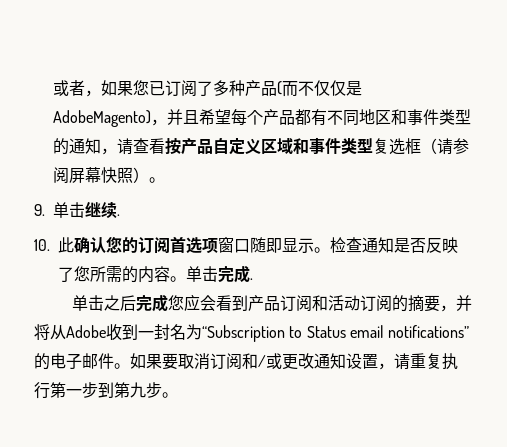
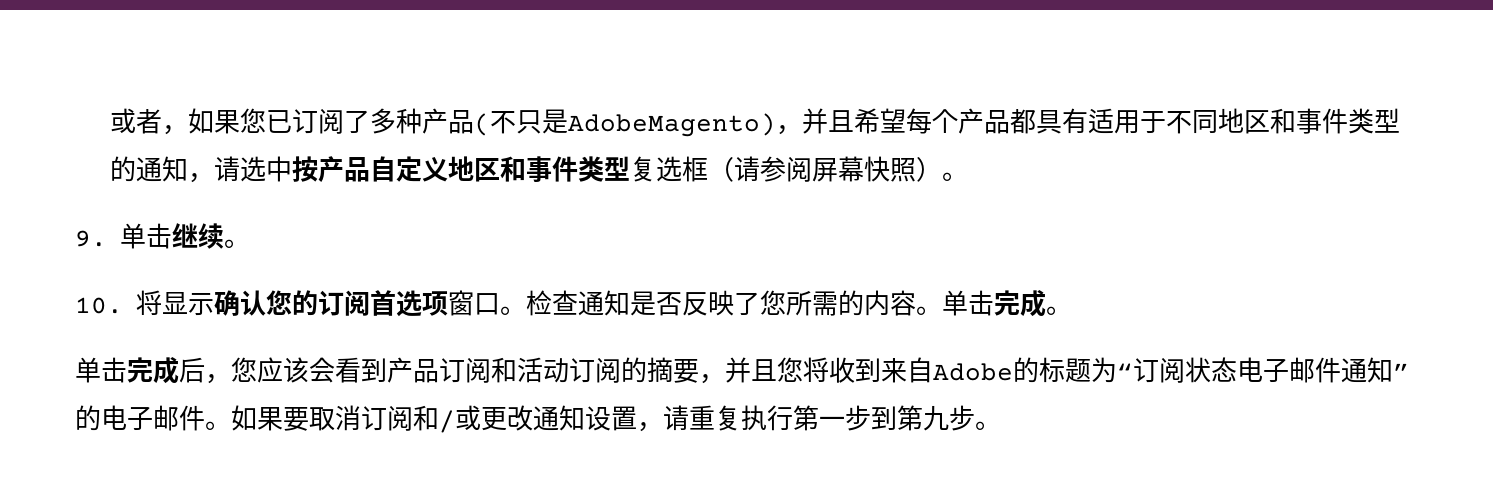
- 或者，如果您已订阅了多种产品(而不仅仅是AdobeMagento)，并且希望每个产品都有不同地区和事件类型的通知，请查看按产品自定义区域和事件类型复选框（请参阅屏幕快照）。
+ 或者，如果您已订阅了多种产品(不只是AdobeMagento)，并且希望每个产品都具有适用于不同地区和事件类型的通知，请选中按产品自定义地区和事件类型复选框（请参阅屏幕快照）。
- 9.单击继续.
+ 9.单击继续。
- 10.此确认您的订阅首选项窗口随即显示。
+ 10.将显示确认您的订阅首选项窗口。
- 单击完成.
- 单击之后完成您应会看到产品订阅和活动订阅的摘要，并将从Adobe收到一封名为“Subscription to Status email notifications”的电子邮件。
+ 单击完成。
+ 单击完成后，您应该会看到产品订阅和活动订阅的摘要，并且您将收到来自Adobe的标题为“订阅状态电子邮件通知”的电子邮件。

